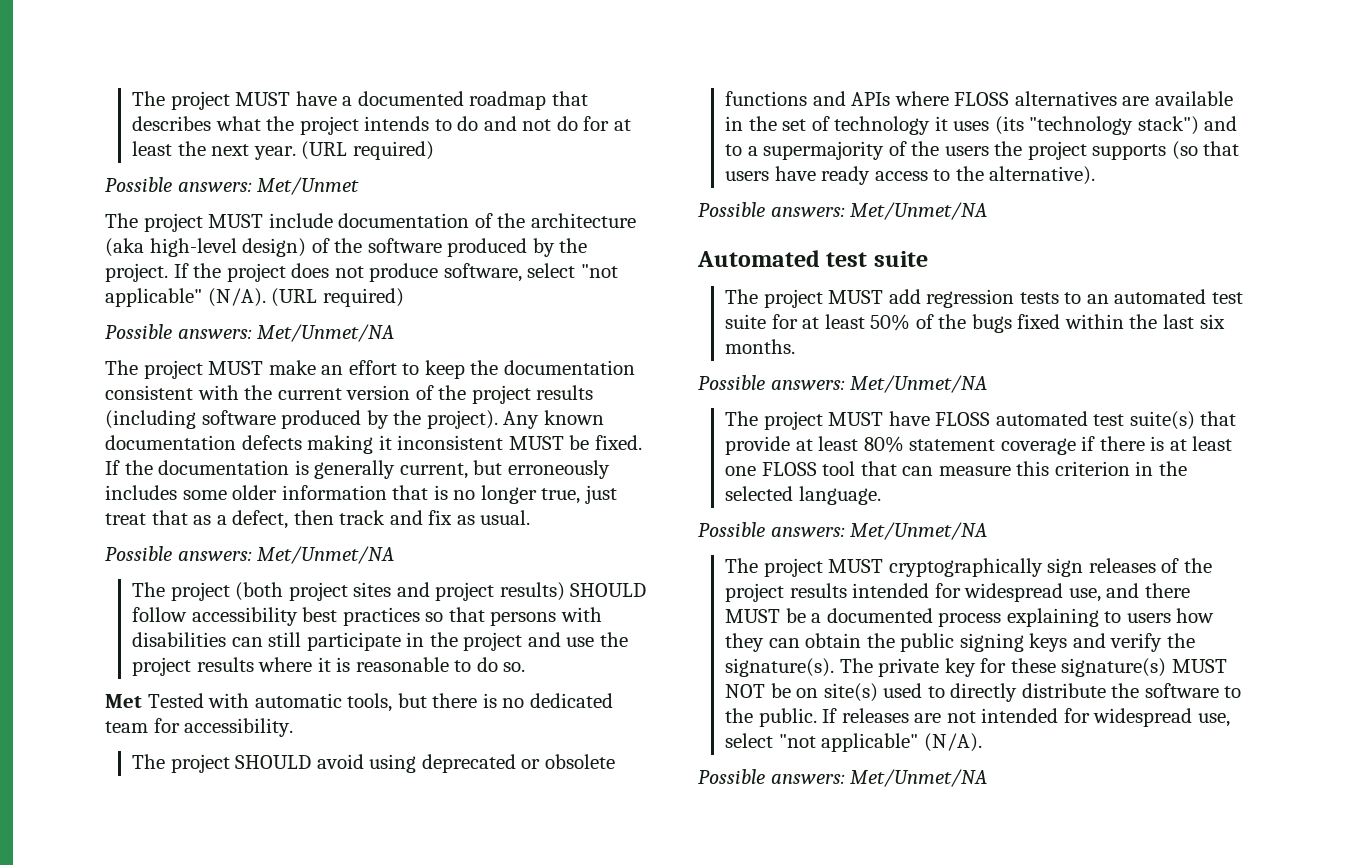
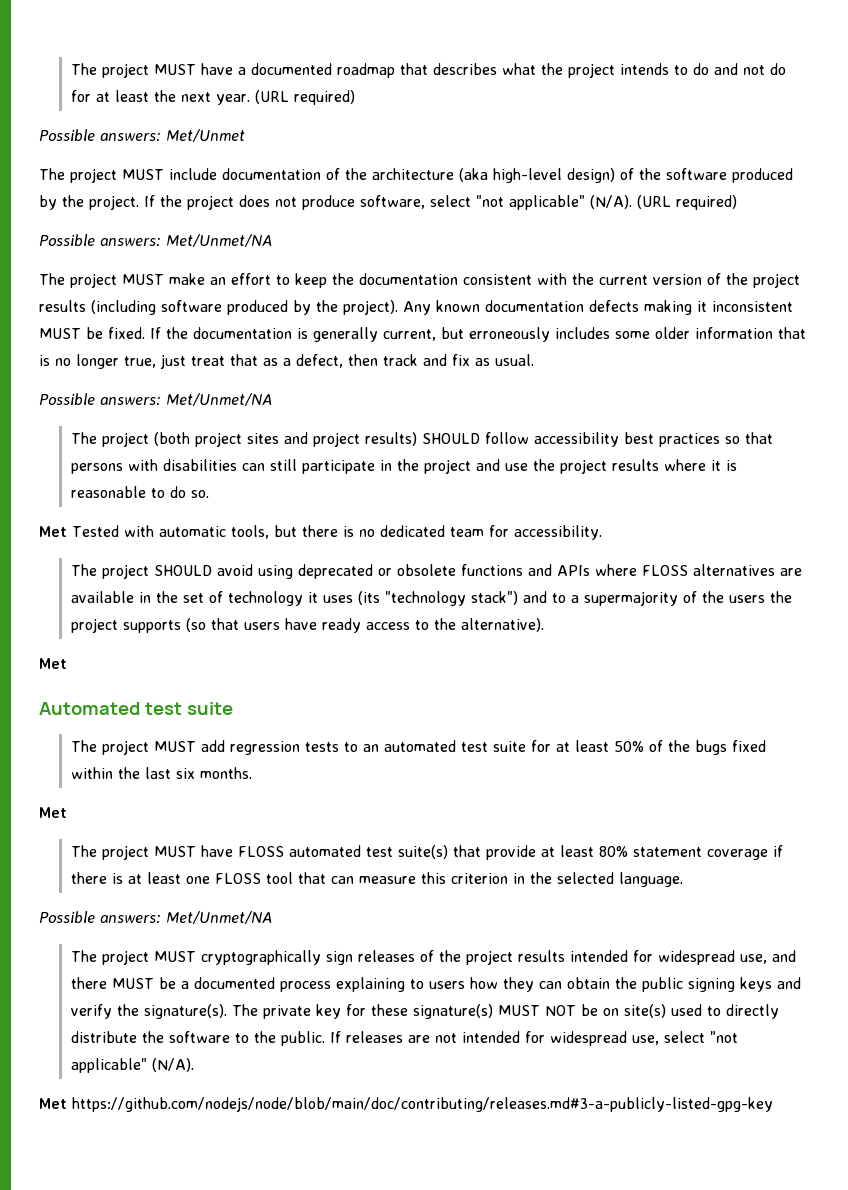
  The project SHOULD avoid using deprecated or obsolete functions and APIs where FLOSS alternatives are available in the set of technology it uses (its "technology stack") and to a supermajority of the users the project supports (so that users have ready access to the alternative).
- Possible answers: Met/Unmet/NA
+ Met
  The project MUST add regression tests to an automated test suite for at least 50% of the bugs fixed within the last six months.
- Possible answers: Met/Unmet/NA
+ Met
  If releases are not intended for widespread use, select "not applicable" (N/A).
- Possible answers: Met/Unmet/NA
+ Met https://github.com/nodejs/node/blob/main/doc/contributing/releases.md#3-a-publicly-listed-gpg-key

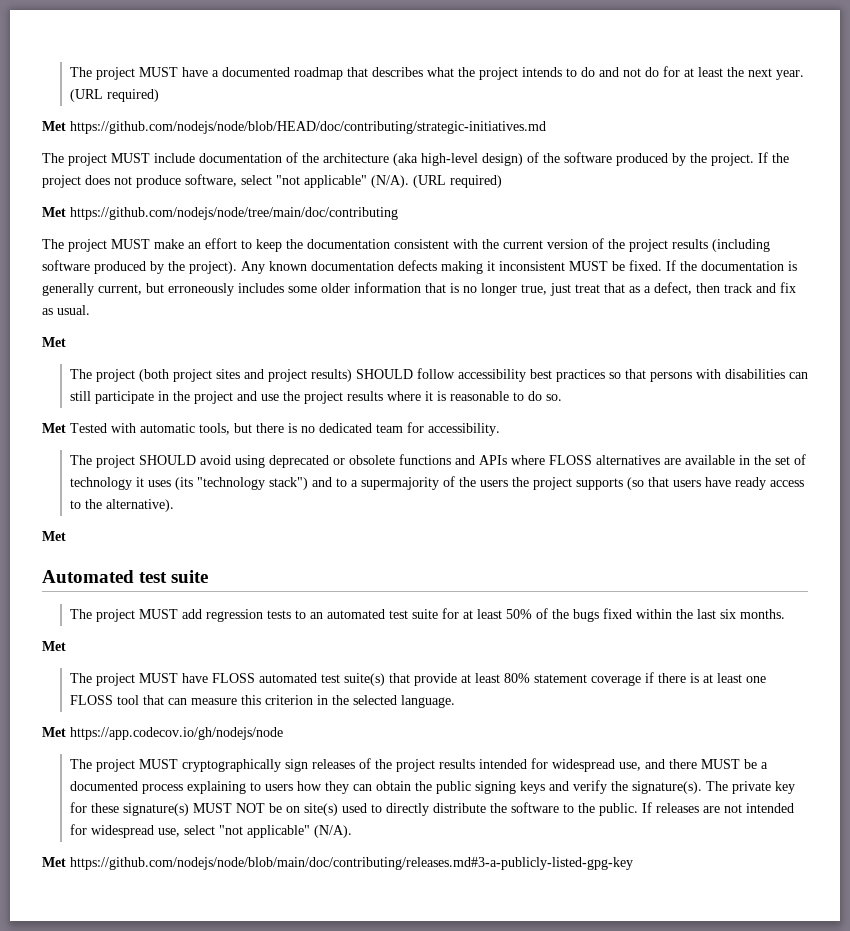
- Possible answers: Met/Unmet
+ Met https://github.com/nodejs/node/blob/HEAD/doc/contributing/strategic-initiatives.md
  If the project does not produce software, select "not applicable" (N/A). (URL required)
- Possible answers: Met/Unmet/NA
+ Met https://github.com/nodejs/node/tree/main/doc/contributing
  If the documentation is generally current, but erroneously includes some older information that is no longer true, just treat that as a defect, then track and fix as usual.
- Possible answers: Met/Unmet/NA
+ Met
  The project MUST have FLOSS automated test suite(s) that provide at least 80% statement coverage if there is at least one FLOSS tool that can measure this criterion in the selected language.
- Possible answers: Met/Unmet/NA
+ Met https://app.codecov.io/gh/nodejs/node

